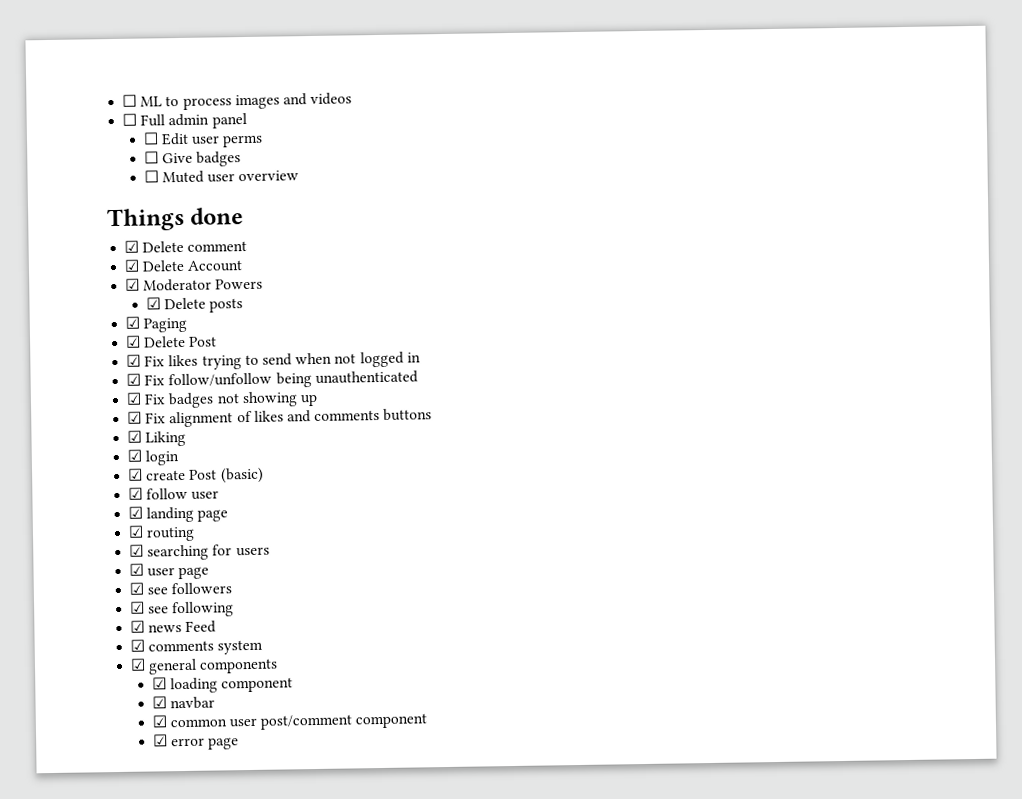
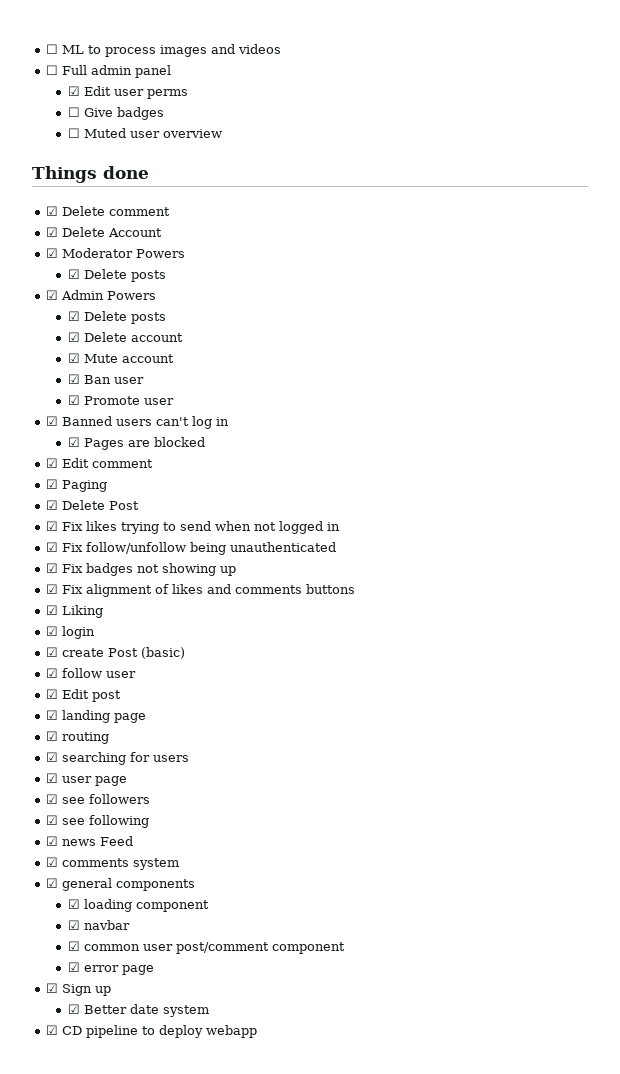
- ☐ Edit user perms
+ ☑ Edit user perms
+ ☑ Admin Powers
+ ☑ Delete posts
+ ☑ Delete account
+ ☑ Mute account
+ ☑ Ban user
+ ☑ Promote user
+ ☑ Banned users can't log in
+ ☑ Pages are blocked
+ ☑ Edit comment
+ ☑ Edit post
+ ☑ Sign up
+ ☑ Better date system
+ ☑ CD pipeline to deploy webapp

